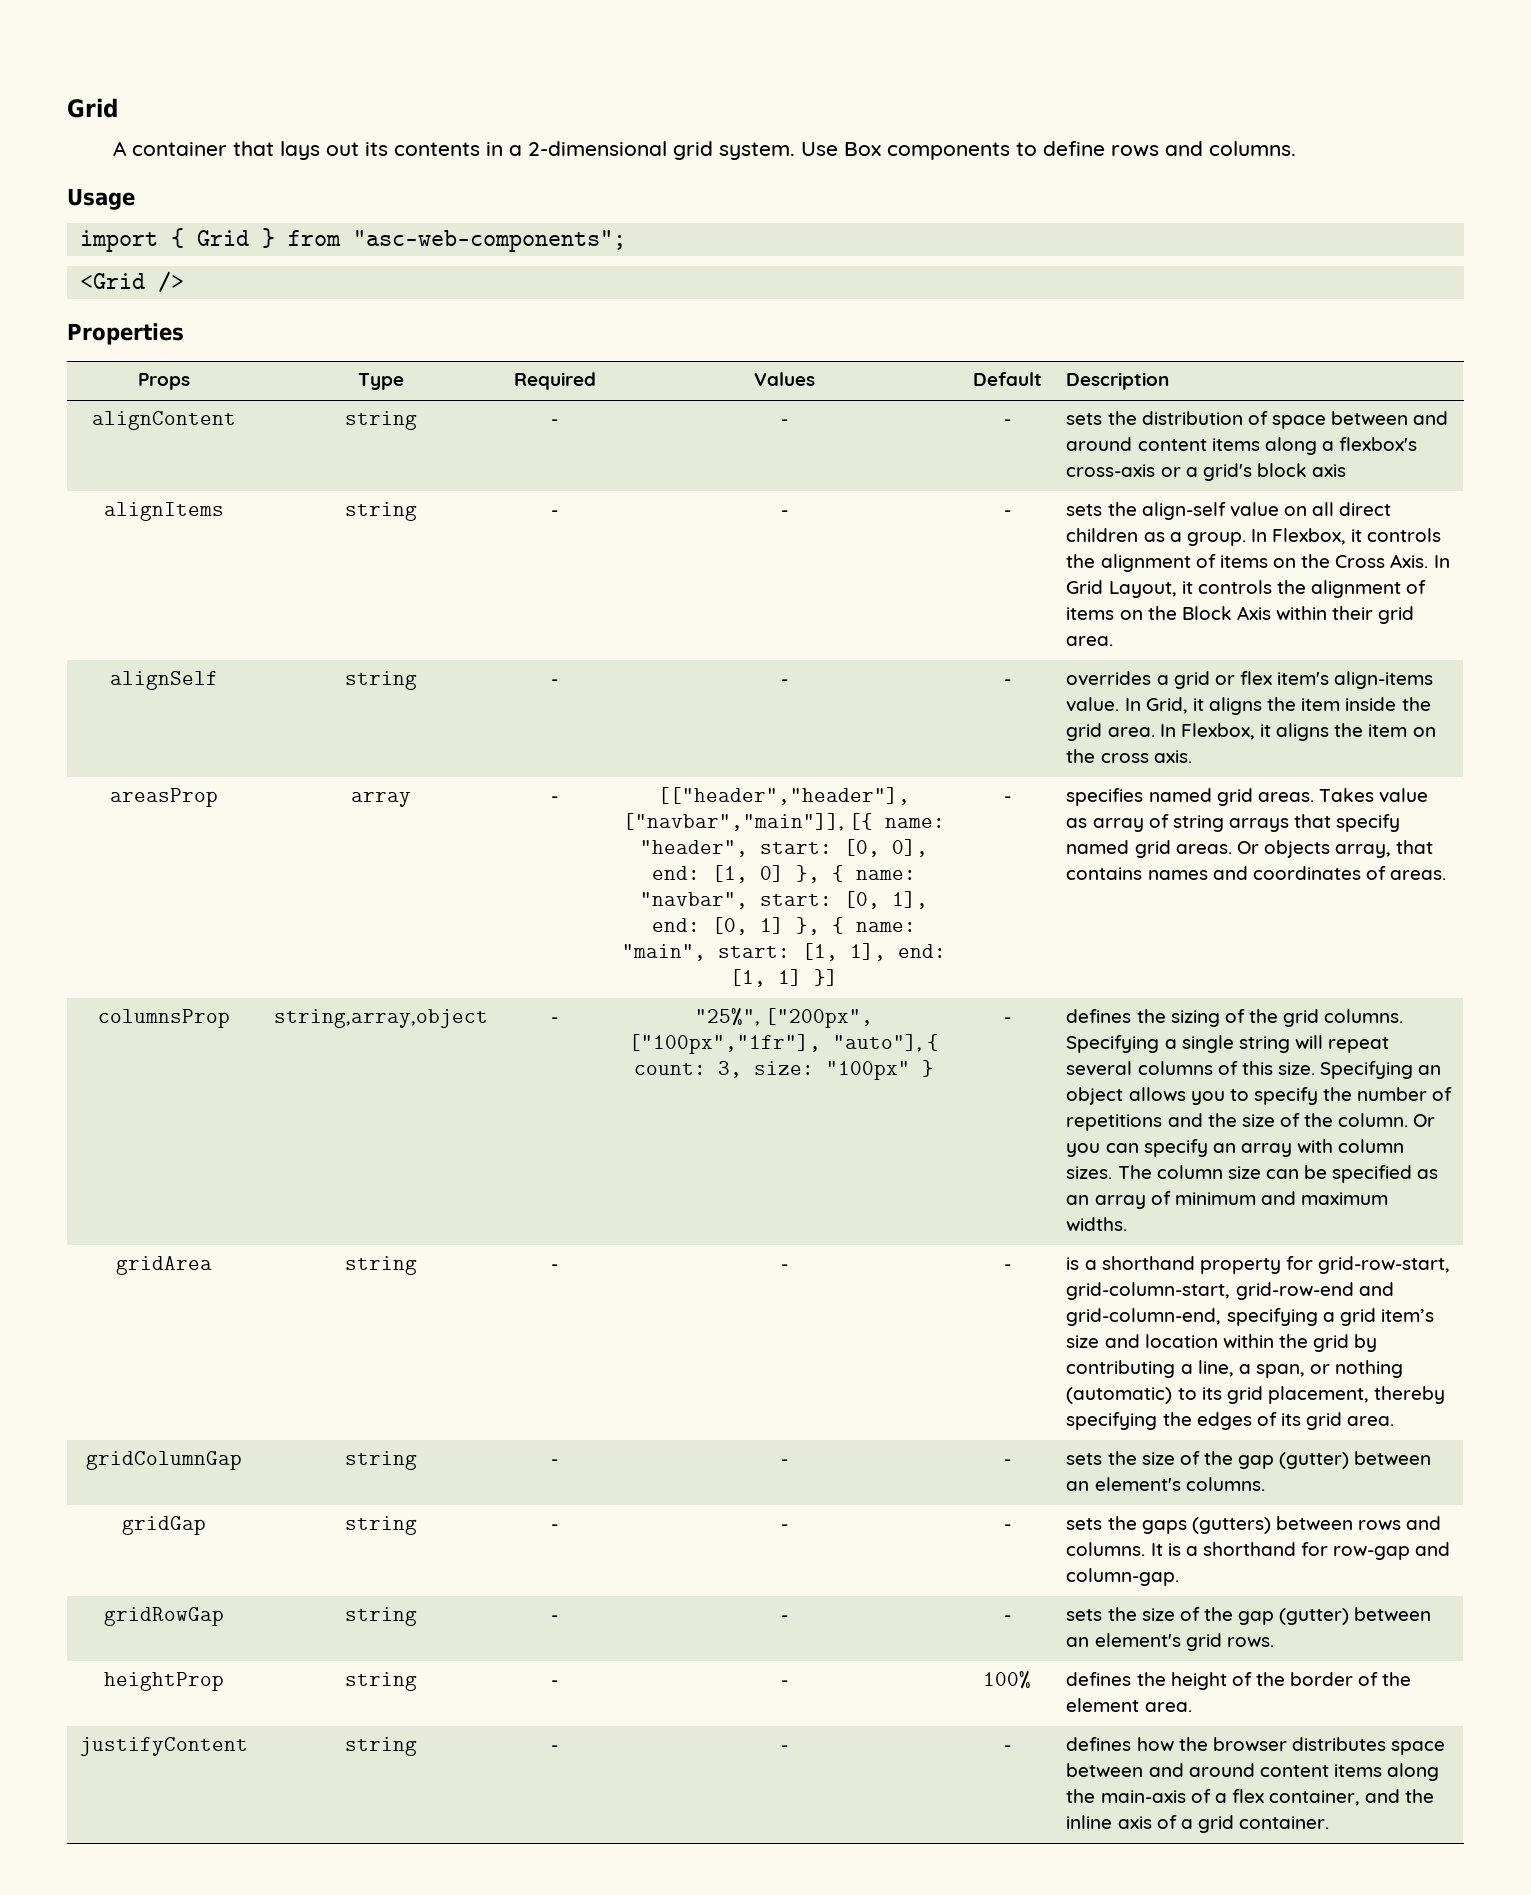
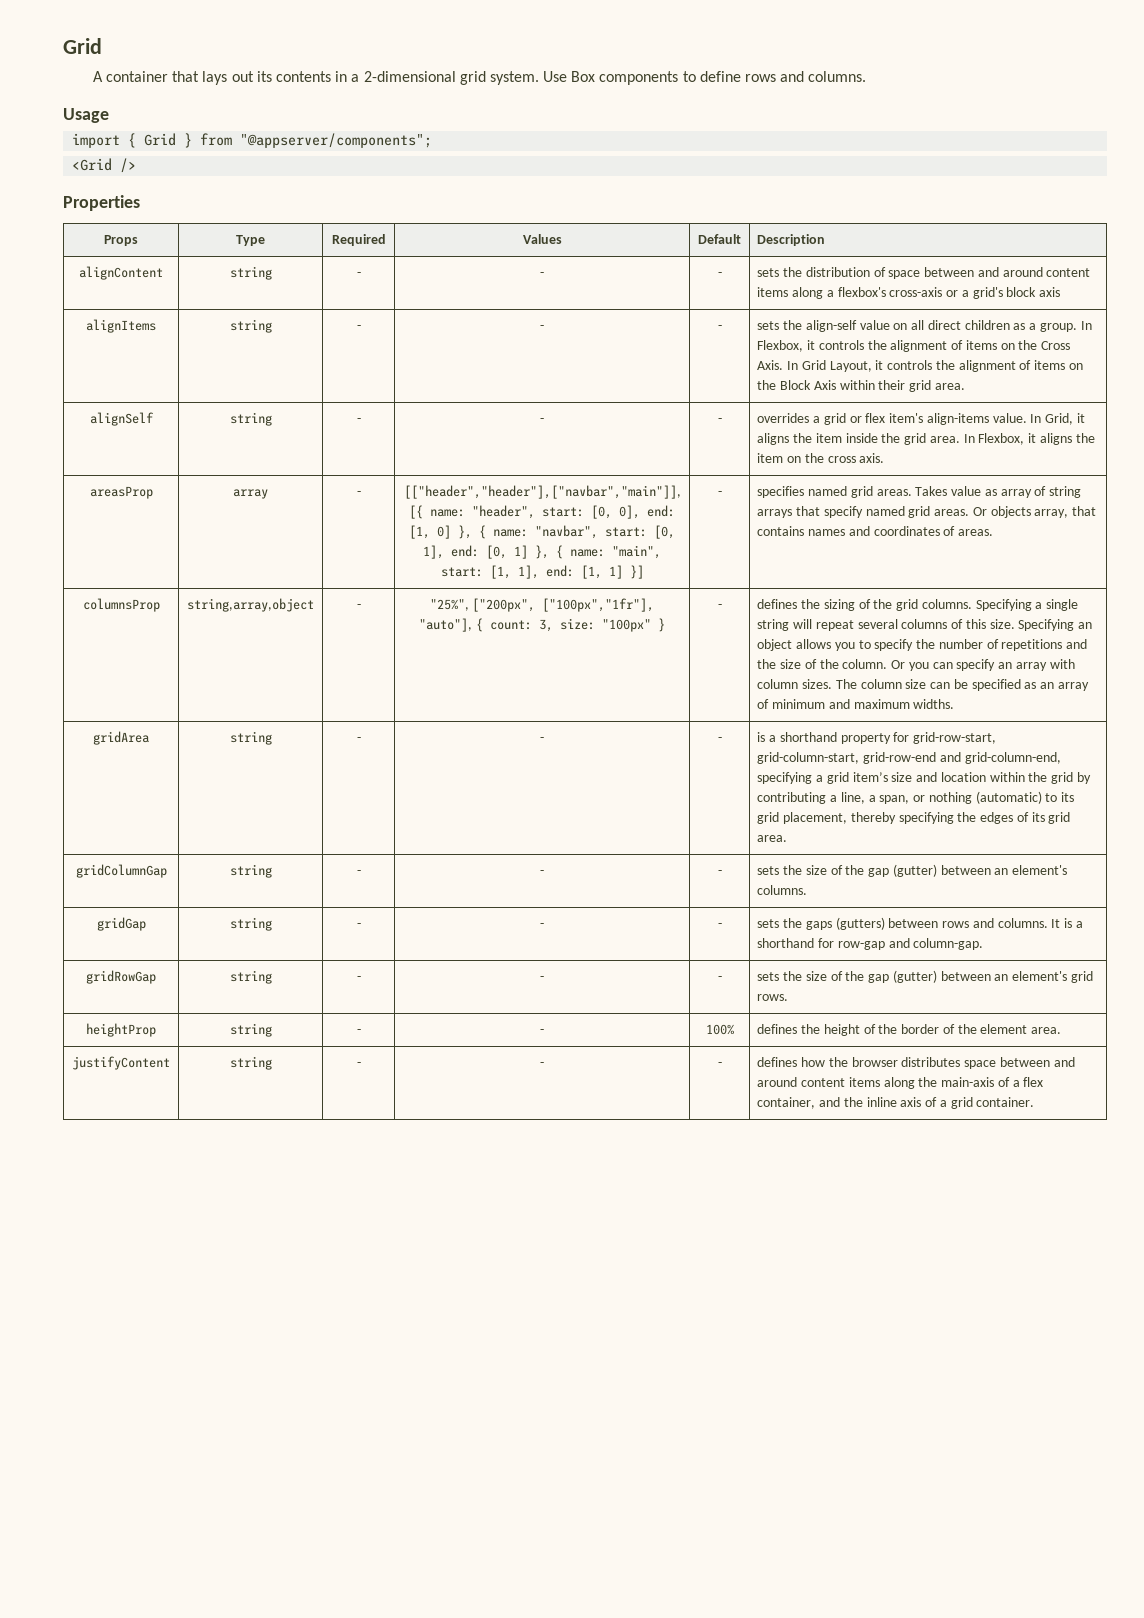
- import { Grid } from "asc-web-components";
+ import { Grid } from "@appserver/components";

